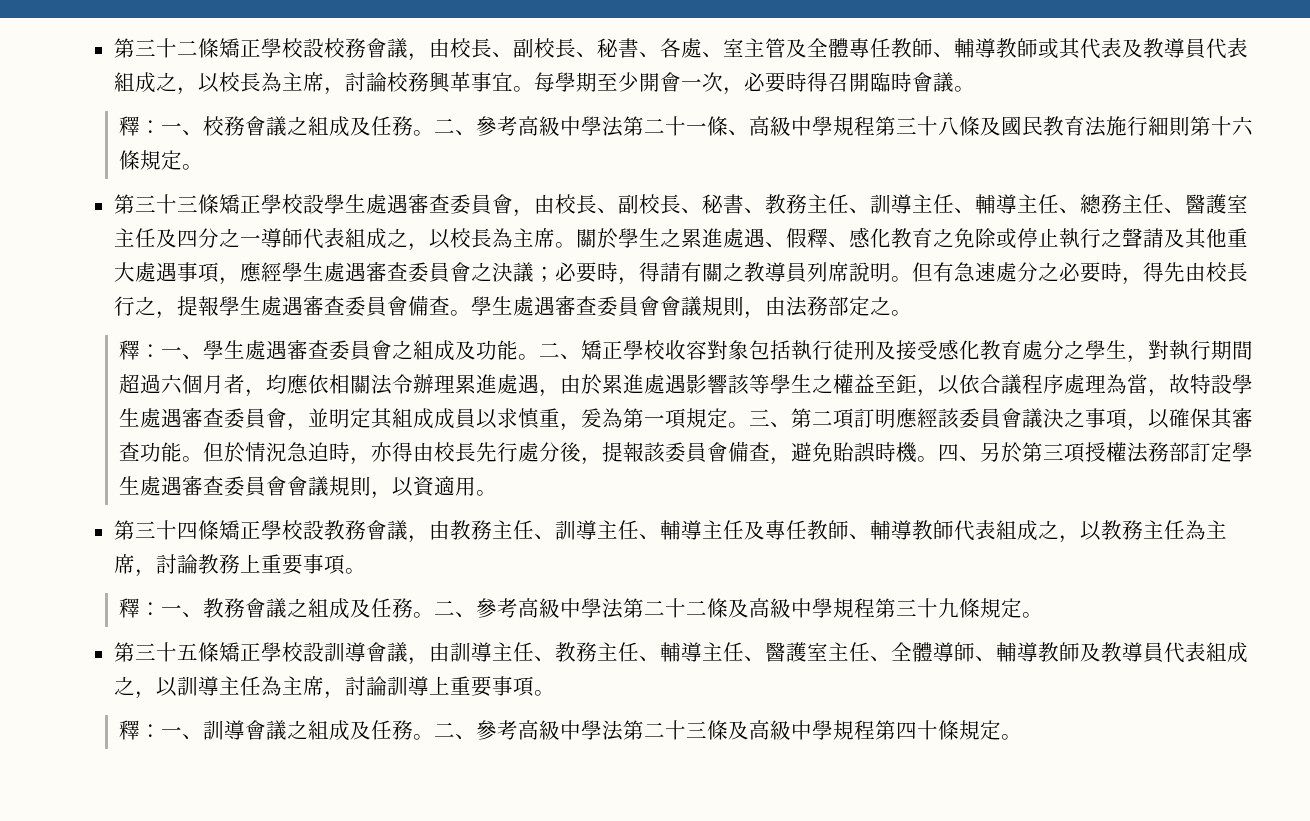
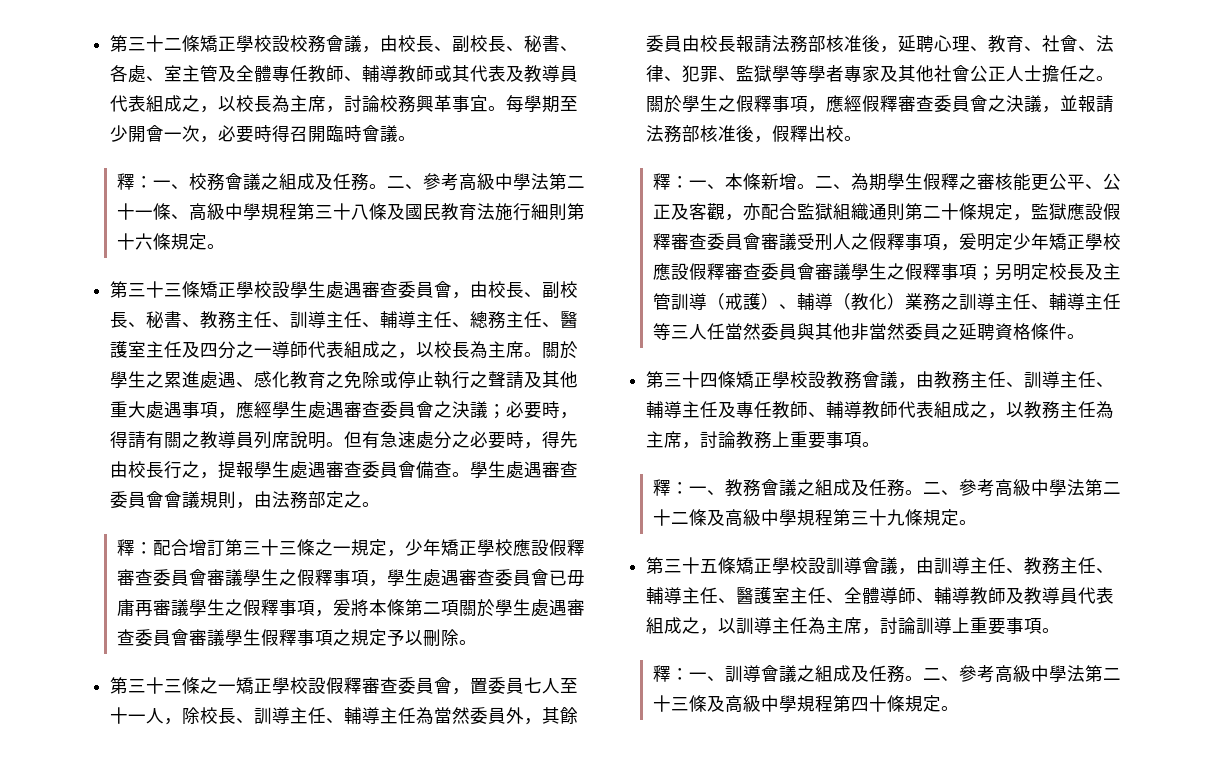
- 關於學生之累進處遇、假釋、感化教育之免除或停止執行之聲請及其他重大處遇事項，應經學生處遇審查委員會之決議；必要時，得請有關之教導員列席說明。
+ 關於學生之累進處遇、感化教育之免除或停止執行之聲請及其他重大處遇事項，應經學生處遇審查委員會之決議；必要時，得請有關之教導員列席說明。
- 釋：一、學生處遇審查委員會之組成及功能。二、矯正學校收容對象包括執行徒刑及接受感化教育處分之學生，對執行期間超過六個月者，均應依相關法令辦理累進處遇，由於累進處遇影響該等學生之權益至鉅，以依合議程序處理為當，故特設學生處遇審查委員會，並明定其組成成員以求慎重，爰為第一項規定。三、第二項訂明應經該委員會議決之事項，以確保其審查功能。但於情況急迫時，亦得由校長先行處分後，提報該委員會備查，避免貽誤時機。四、另於第三項授權法務部訂定學生處遇審查委員會會議規則，以資適用。
+ 釋：配合增訂第三十三條之一規定，少年矯正學校應設假釋審查委員會審議學生之假釋事項，學生處遇審查委員會已毋庸再審議學生之假釋事項，爰將本條第二項關於學生處遇審查委員會審議學生假釋事項之規定予以刪除。
+ 第三十三條之一矯正學校設假釋審查委員會，置委員七人至十一人，除校長、訓導主任、輔導主任為當然委員外，其餘委員由校長報請法務部核准後，延聘心理、教育、社會、法律、犯罪、監獄學等學者專家及其他社會公正人士擔任之。關於學生之假釋事項，應經假釋審查委員會之決議，並報請法務部核准後，假釋出校。
+ 釋：一、本條新增。二、為期學生假釋之審核能更公平、公正及客觀，亦配合監獄組織通則第二十條規定，監獄應設假釋審查委員會審議受刑人之假釋事項，爰明定少年矯正學校應設假釋審查委員會審議學生之假釋事項；另明定校長及主管訓導（戒護）、輔導（教化）業務之訓導主任、輔導主任等三人任當然委員與其他非當然委員之延聘資格條件。

